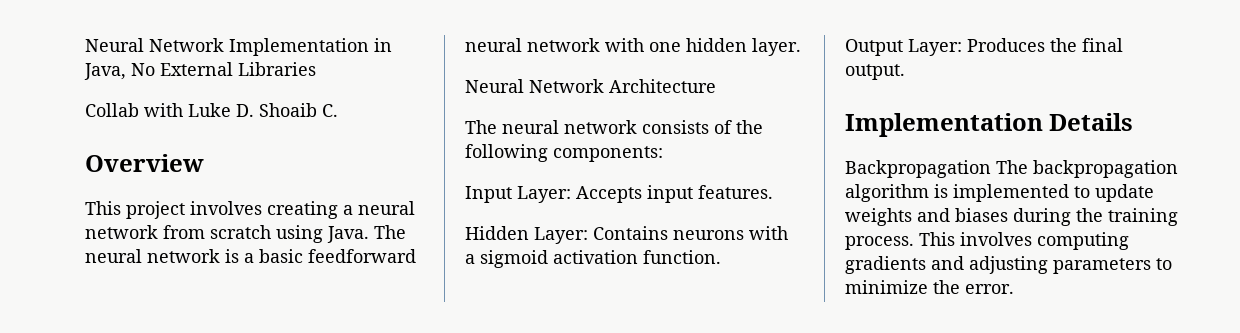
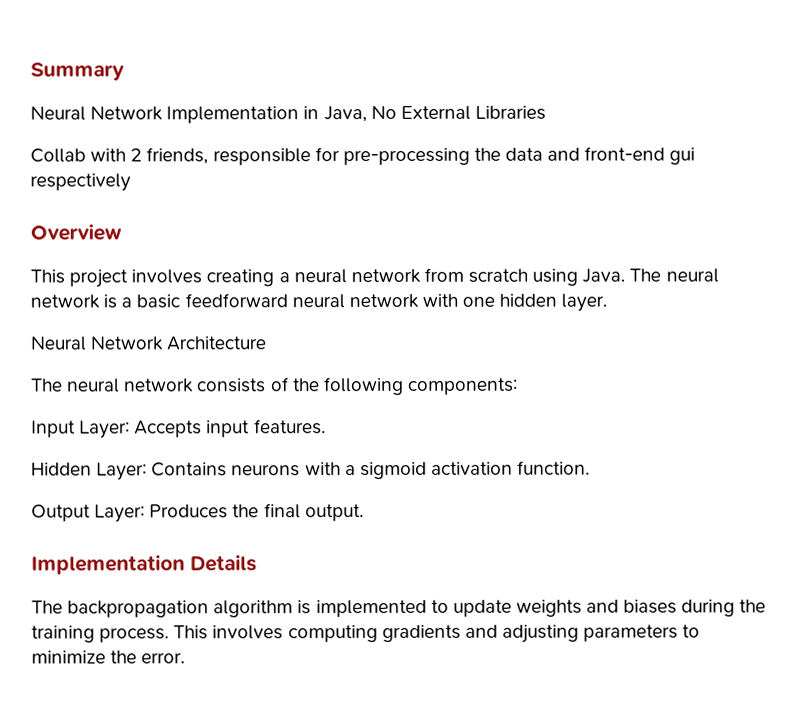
+ Summary
- Collab with Luke D. Shoaib C.
+ Collab with 2 friends, responsible for pre-processing the data and front-end gui respectively
- Backpropagation The backpropagation algorithm is implemented to update weights and biases during the training process.
+ The backpropagation algorithm is implemented to update weights and biases during the training process.

